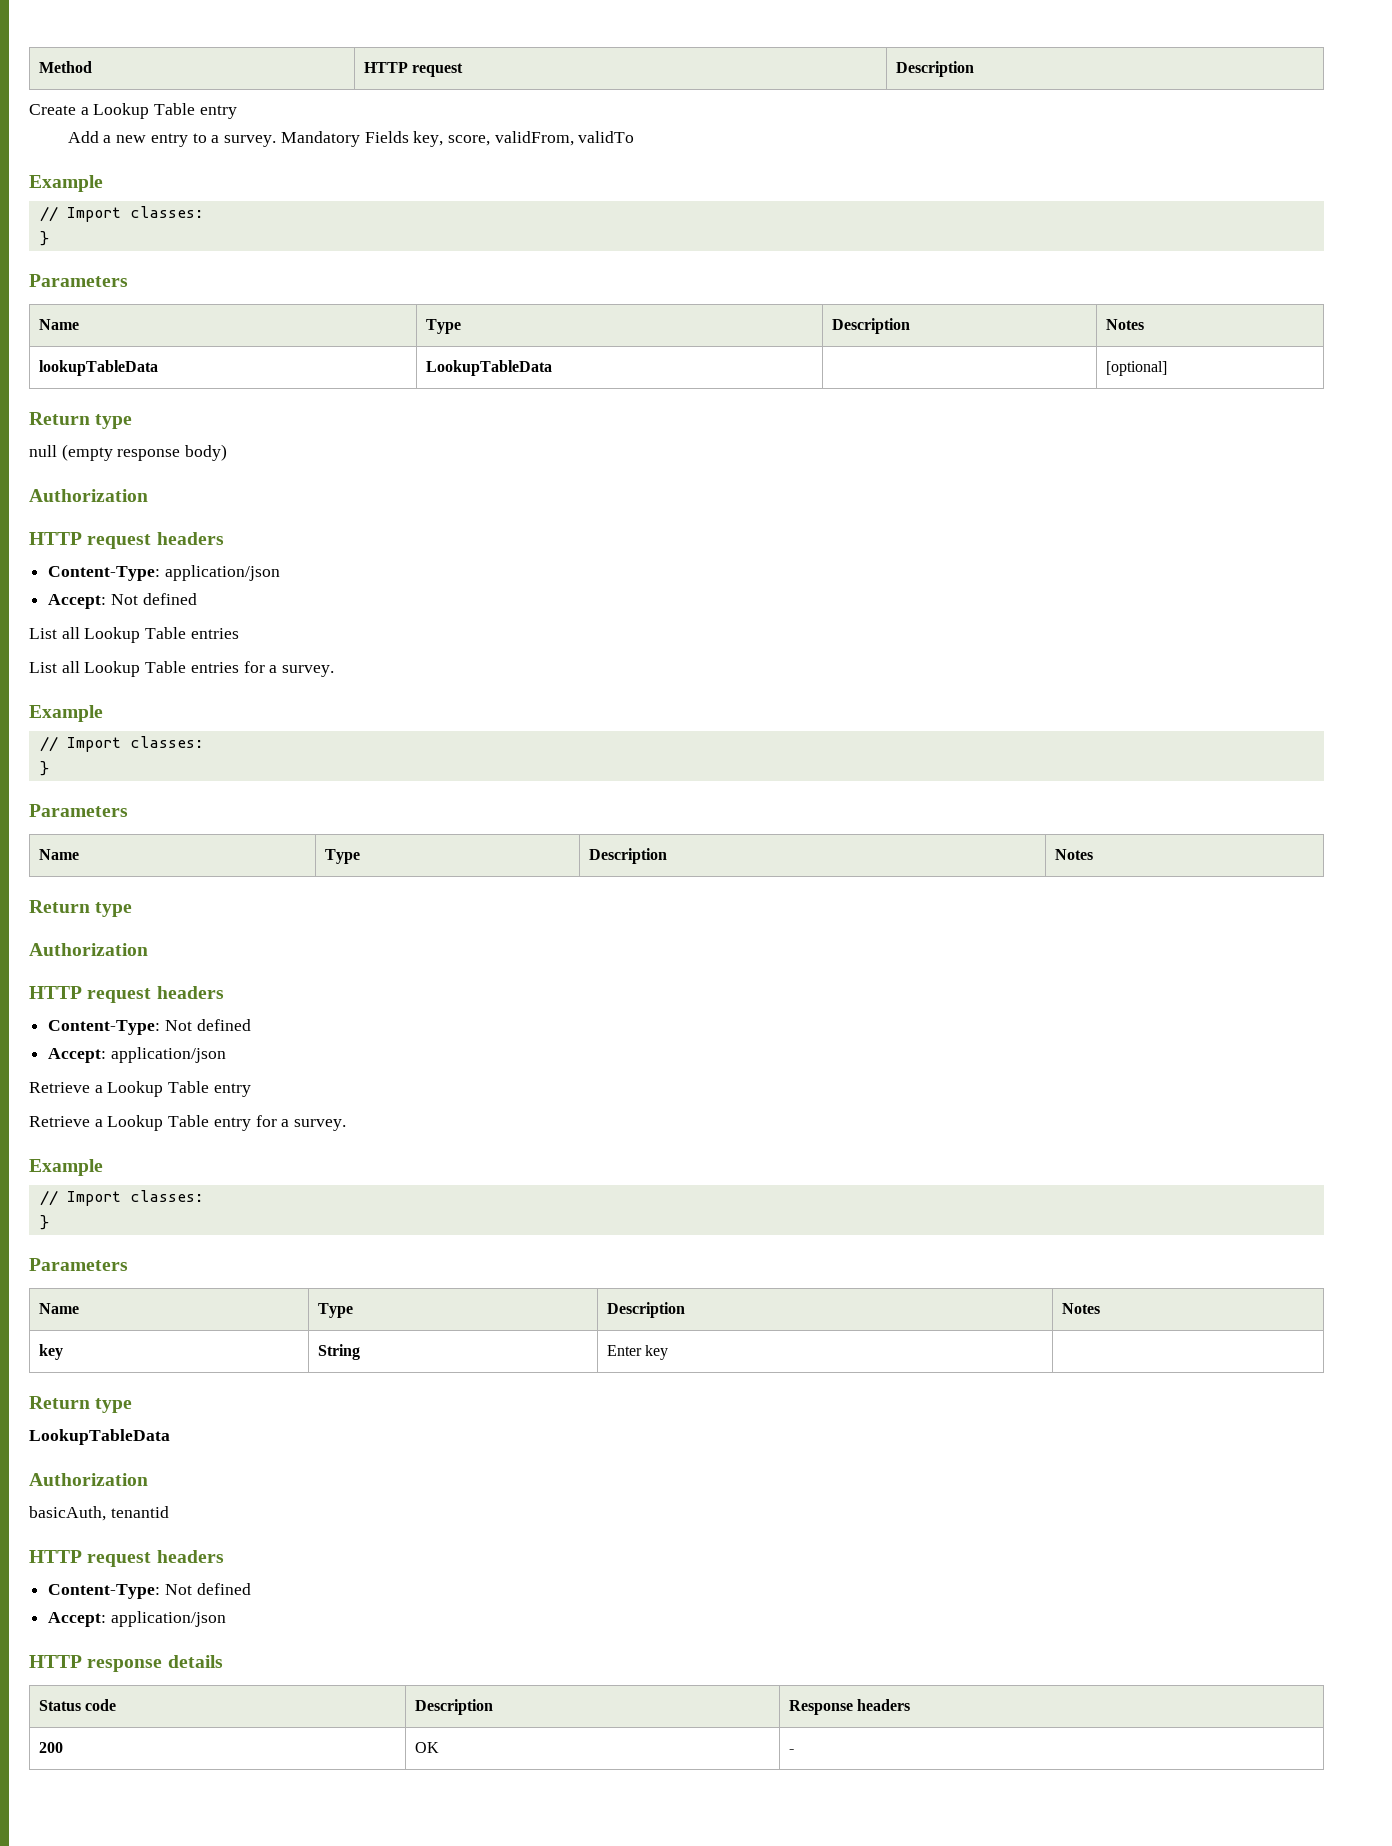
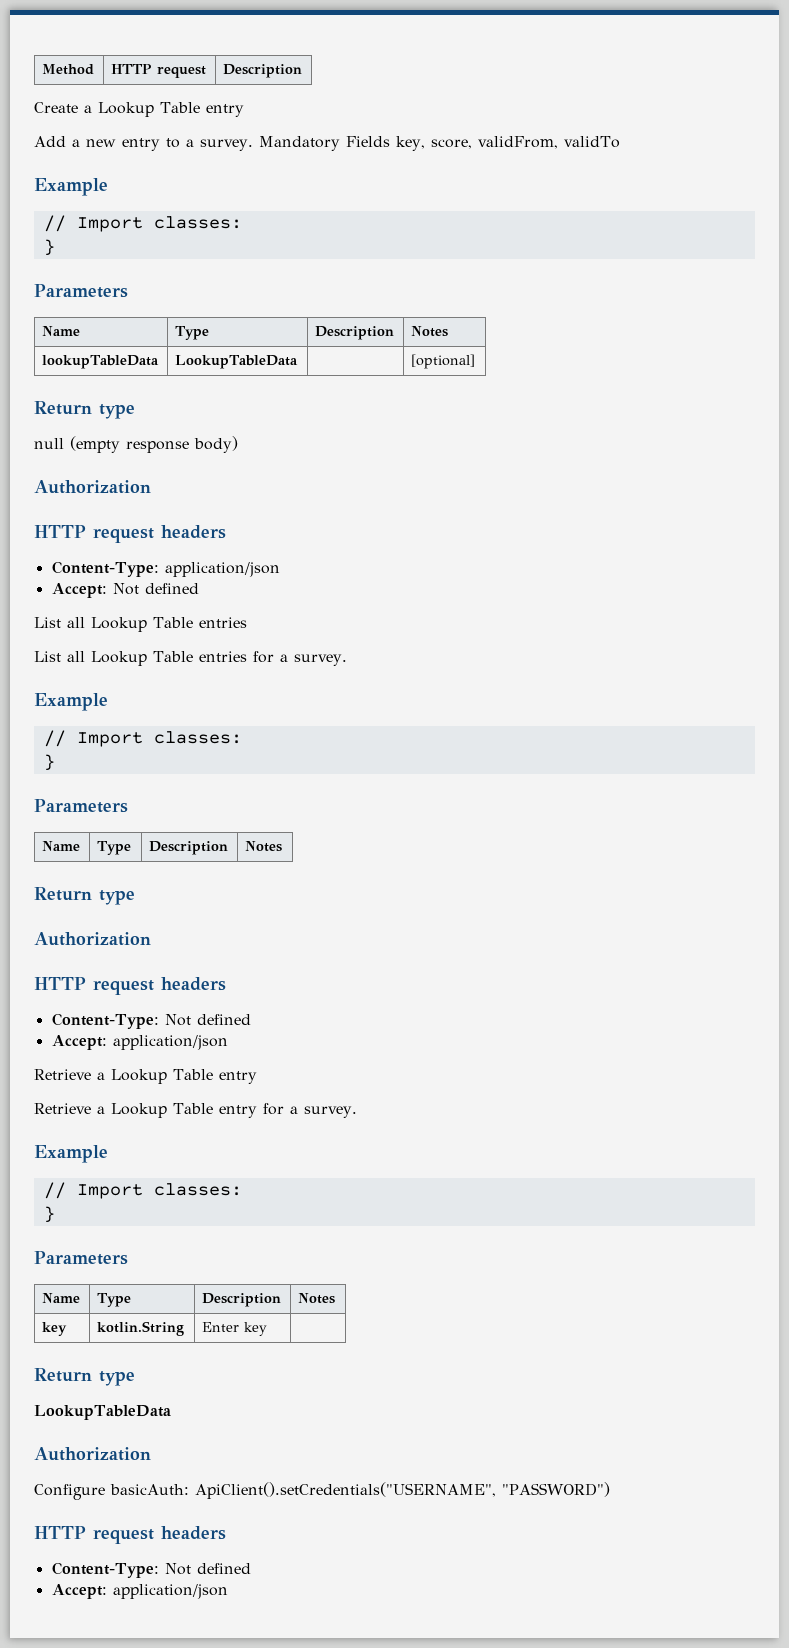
- key | String | Enter key |
+ key | kotlin.String | Enter key |
- basicAuth, tenantid
+ Configure basicAuth: ApiClient().setCredentials("USERNAME", "PASSWORD")
  HTTP request headers
  Content-Type: Not defined
  Accept: application/json
- HTTP response details
- Status code | Description | Response headers
- 200 | OK | -

